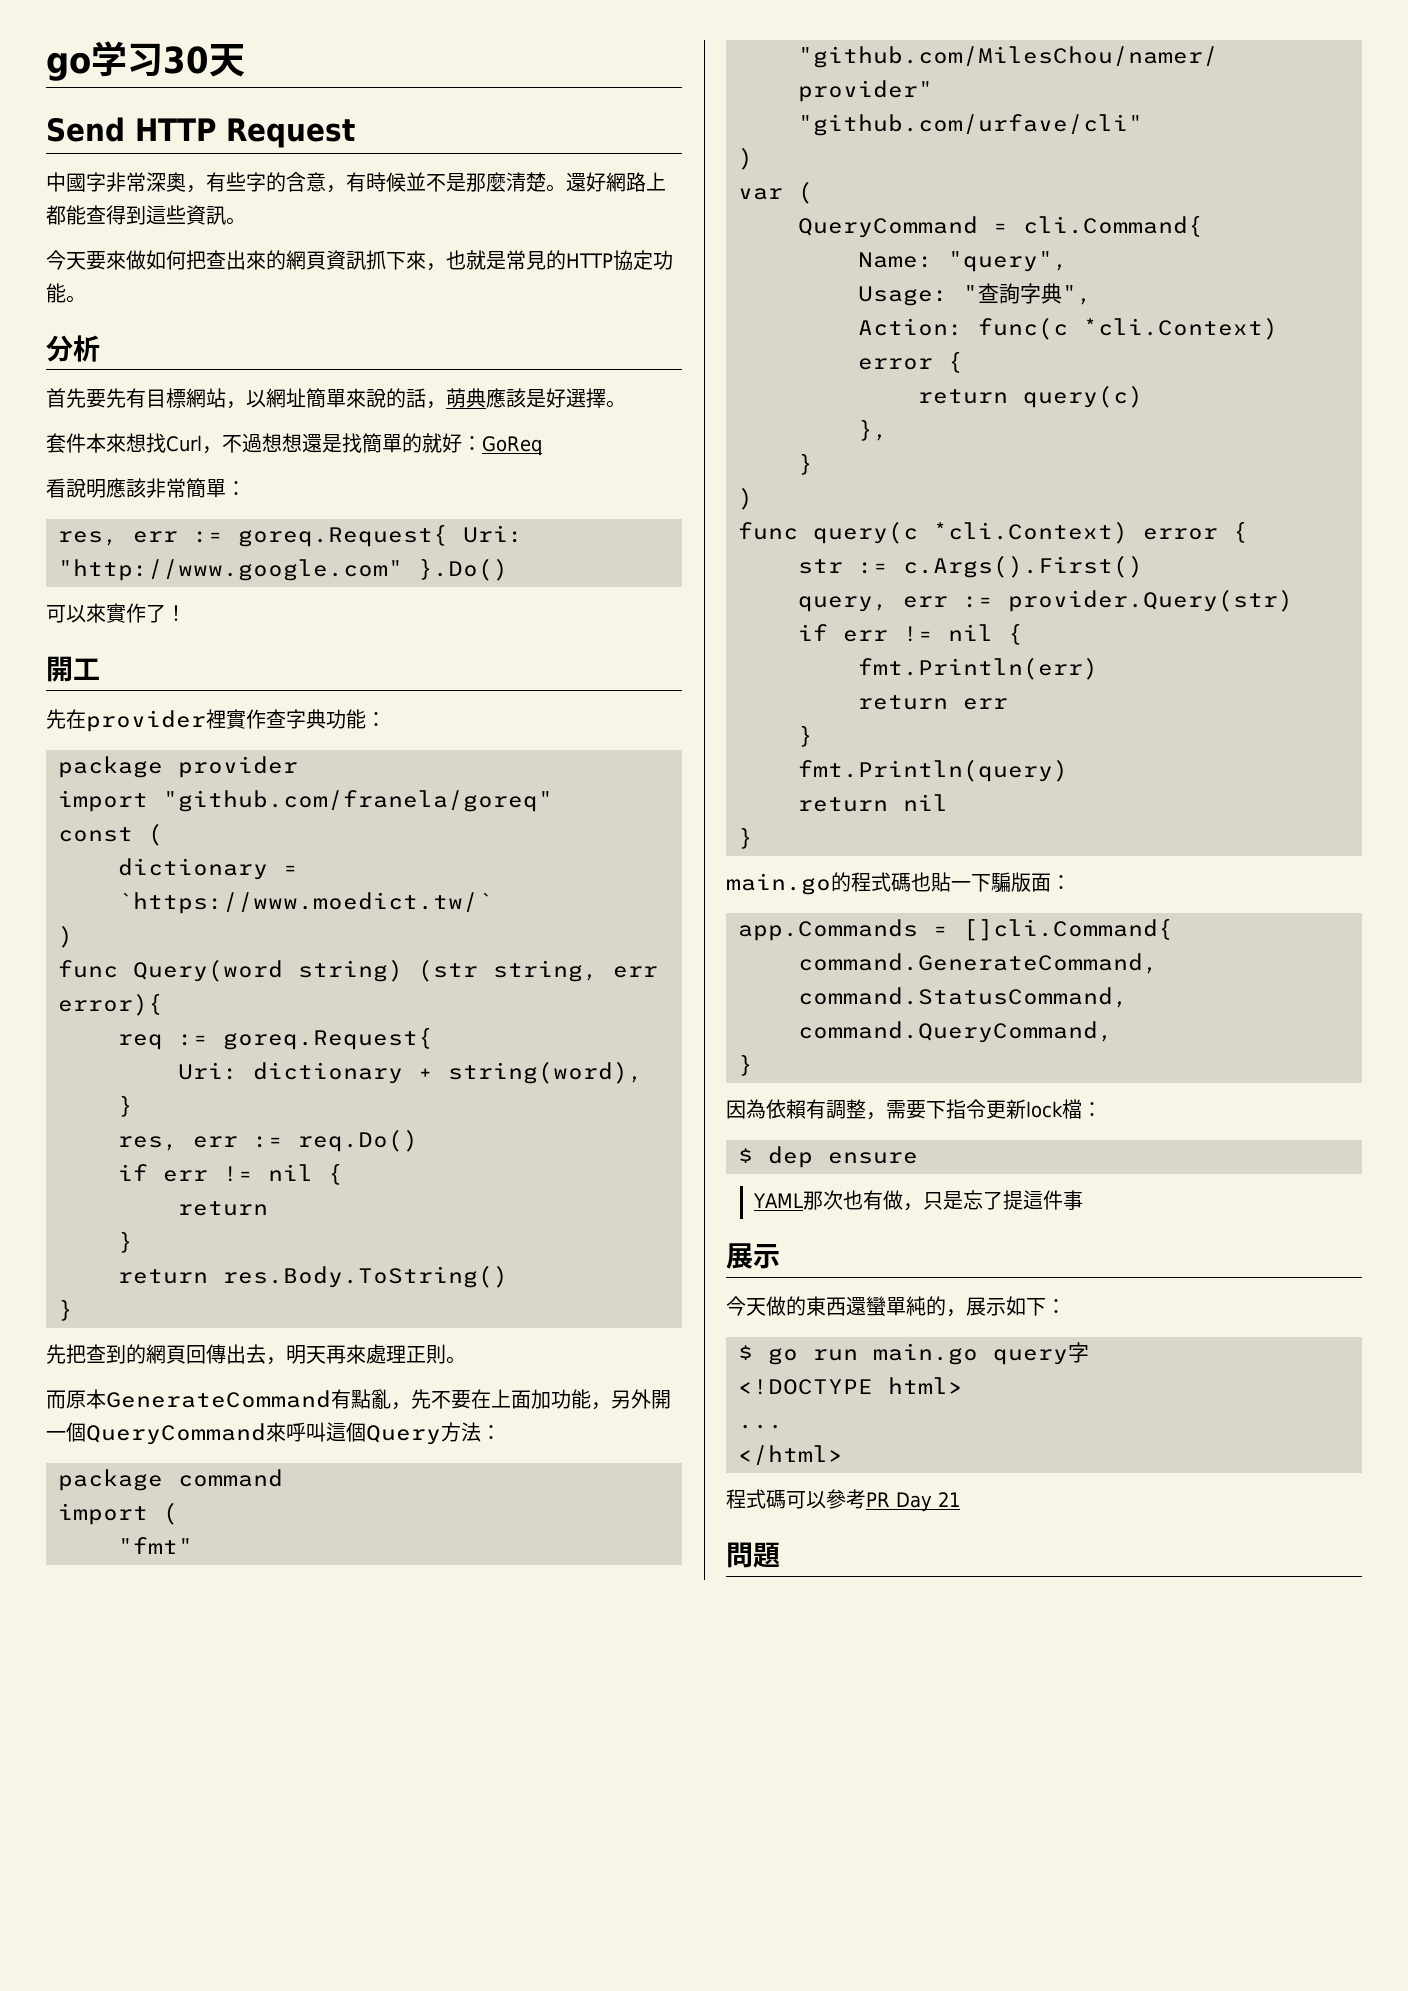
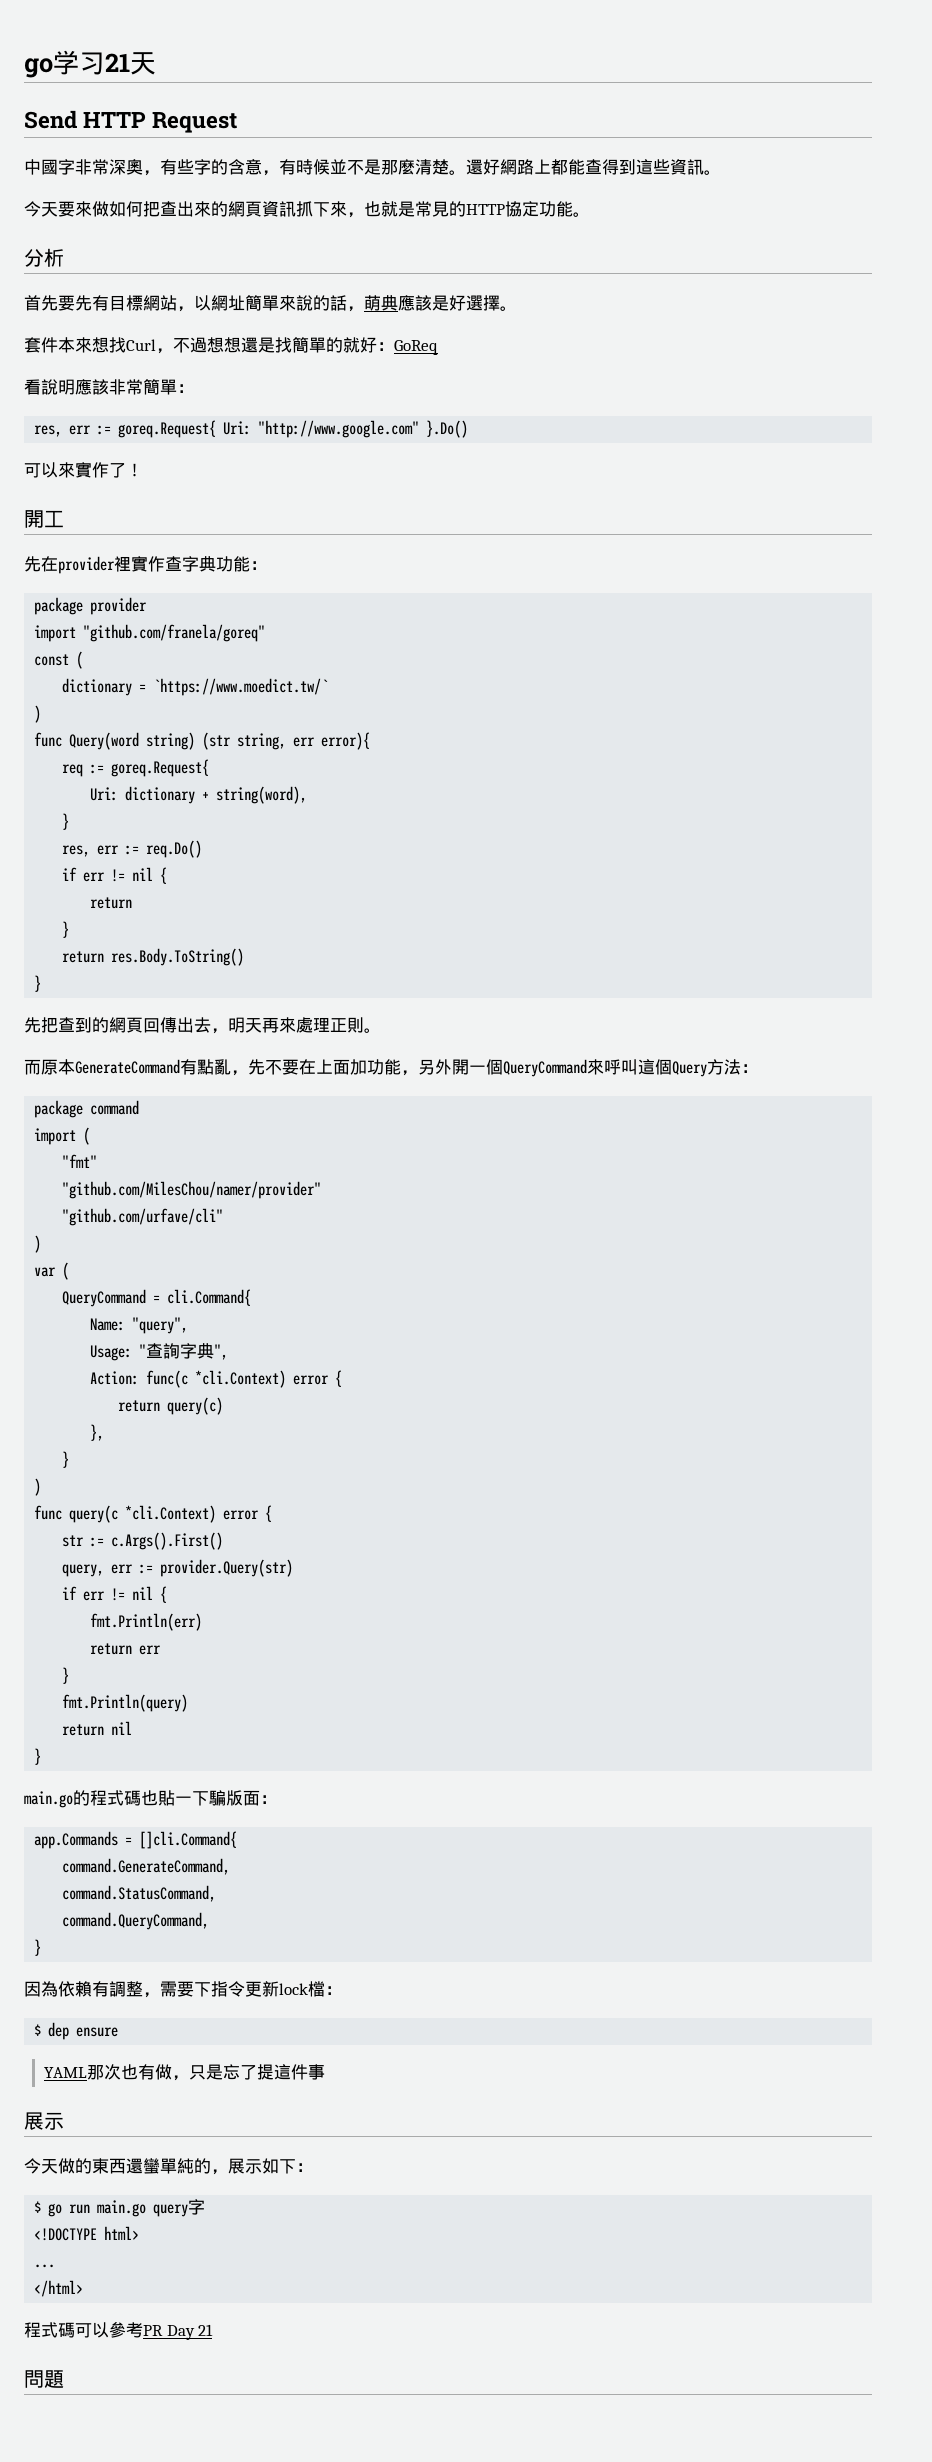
- go学习30天
+ go学习21天

